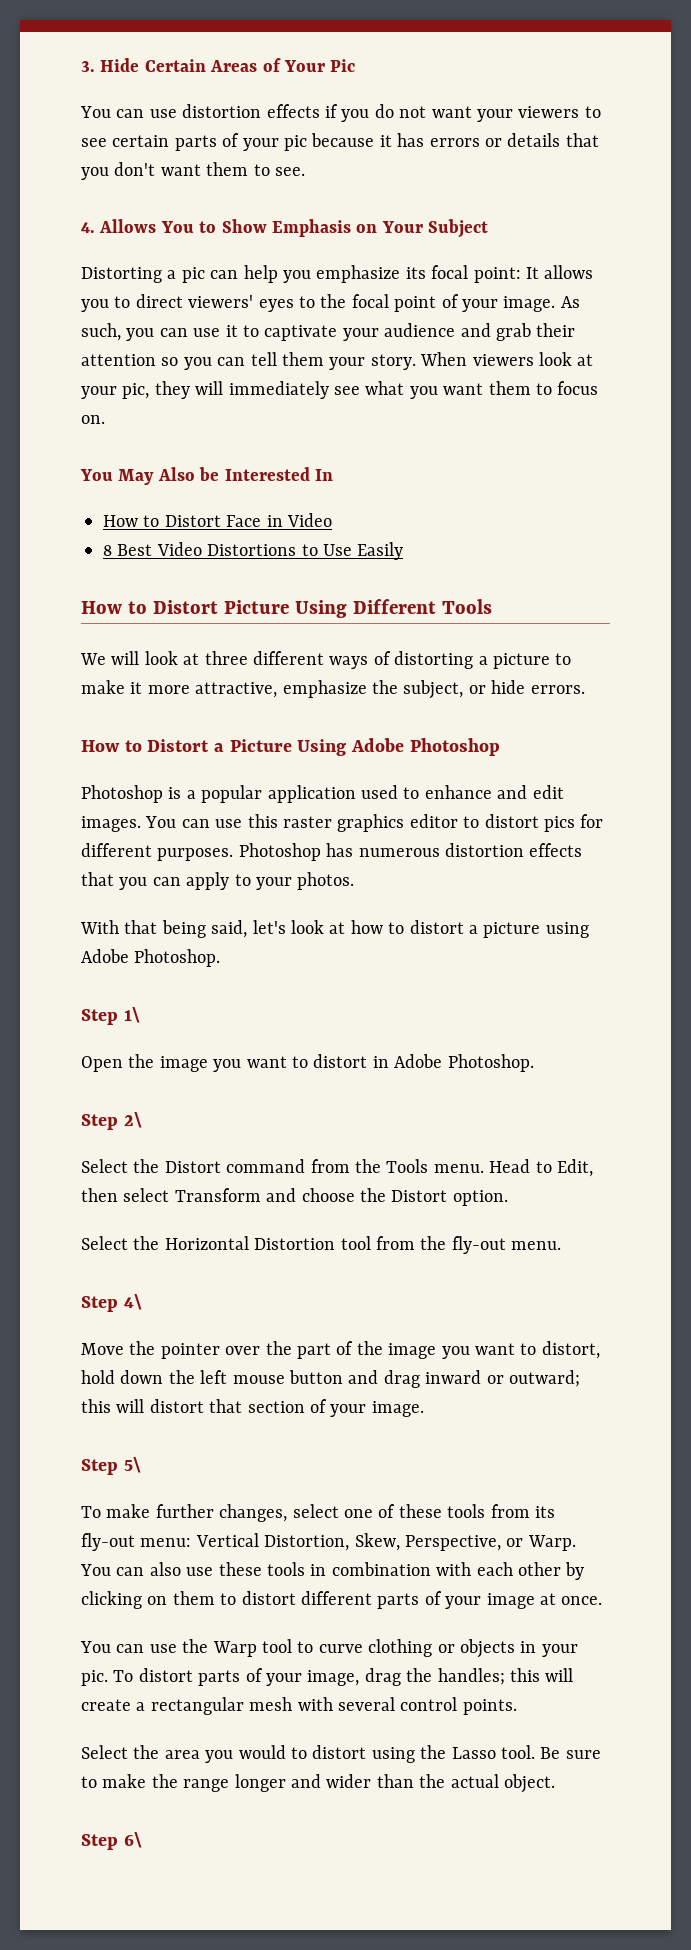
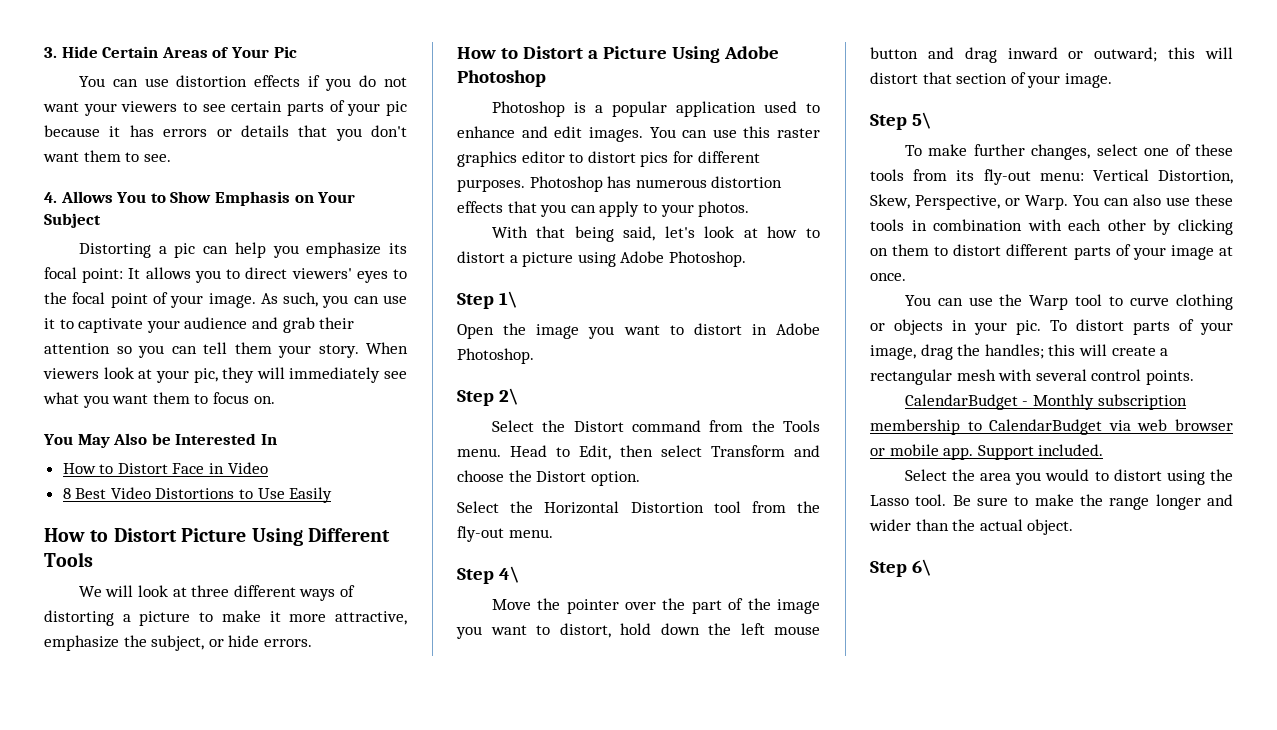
+ CalendarBudget - Monthly subscription membership to CalendarBudget via web browser or mobile app. Support included.

